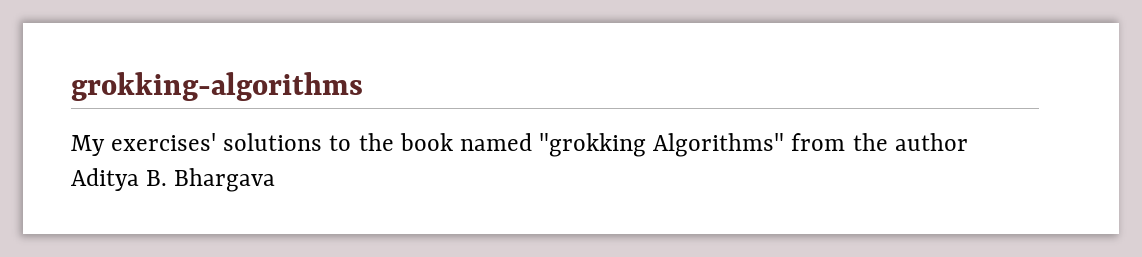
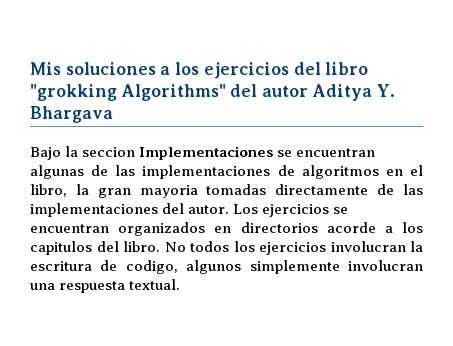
- grokking-algorithms
- My exercises' solutions to the book named "grokking Algorithms" from the author Aditya B. Bhargava
+ Mis soluciones a los ejercicios del libro "grokking Algorithms" del autor Aditya Y. Bhargava
+ Bajo la seccion Implementaciones se encuentran algunas de las implementaciones de algoritmos en el libro, la gran mayoria tomadas directamente de las implementaciones del autor. Los ejercicios se encuentran organizados en directorios acorde a los capitulos del libro. No todos los ejercicios involucran la escritura de codigo, algunos simplemente involucran una respuesta textual.

